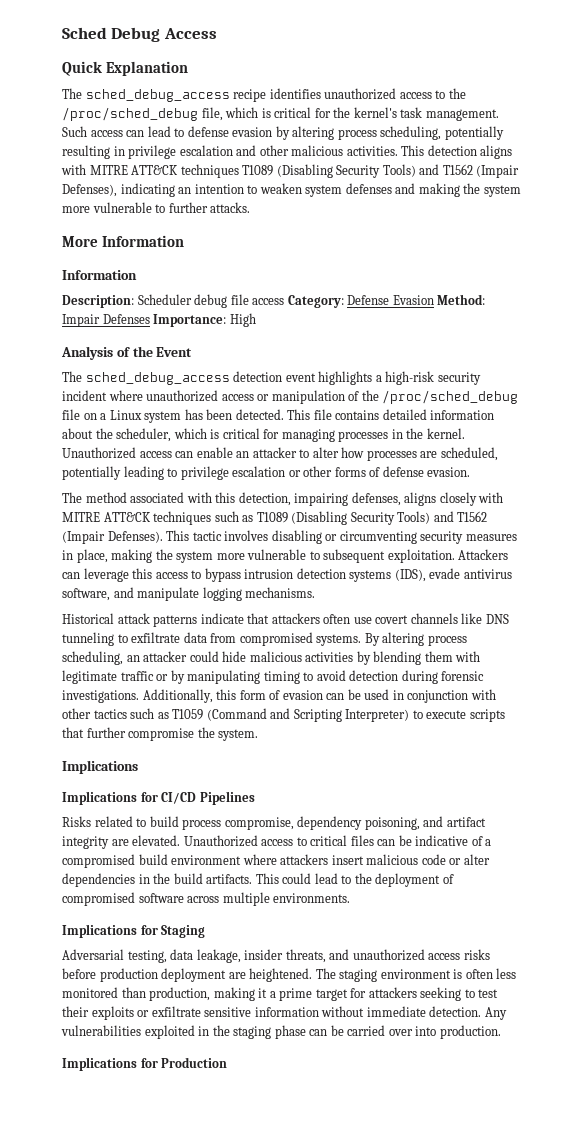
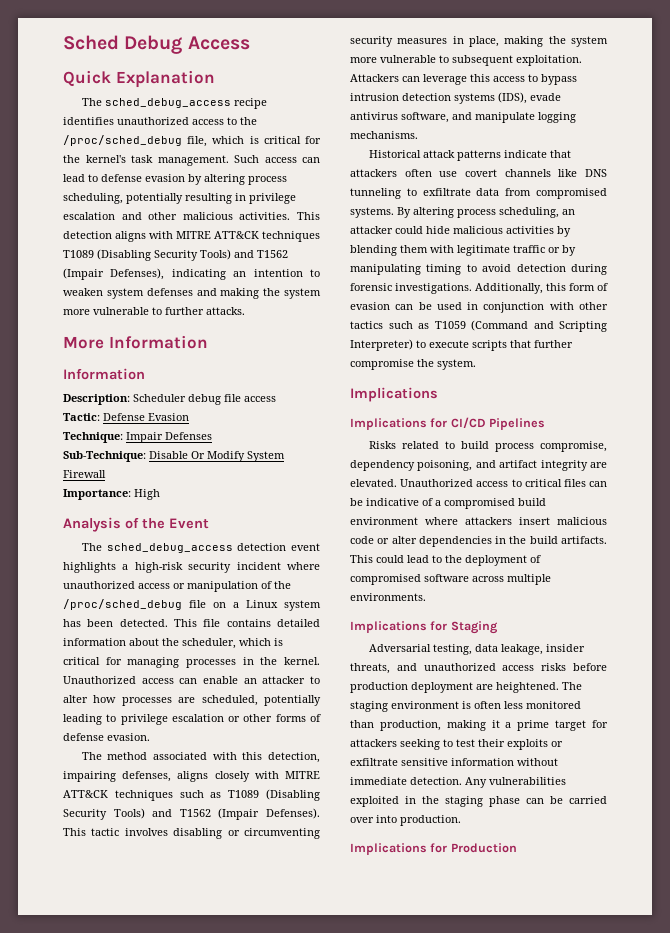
- Description: Scheduler debug file access Category: Defense Evasion Method: Impair Defenses Importance: High
+ Description: Scheduler debug file access
+ Tactic: Defense Evasion
+ Technique: Impair Defenses
+ Sub-Technique: Disable Or Modify System Firewall
+ Importance: High

